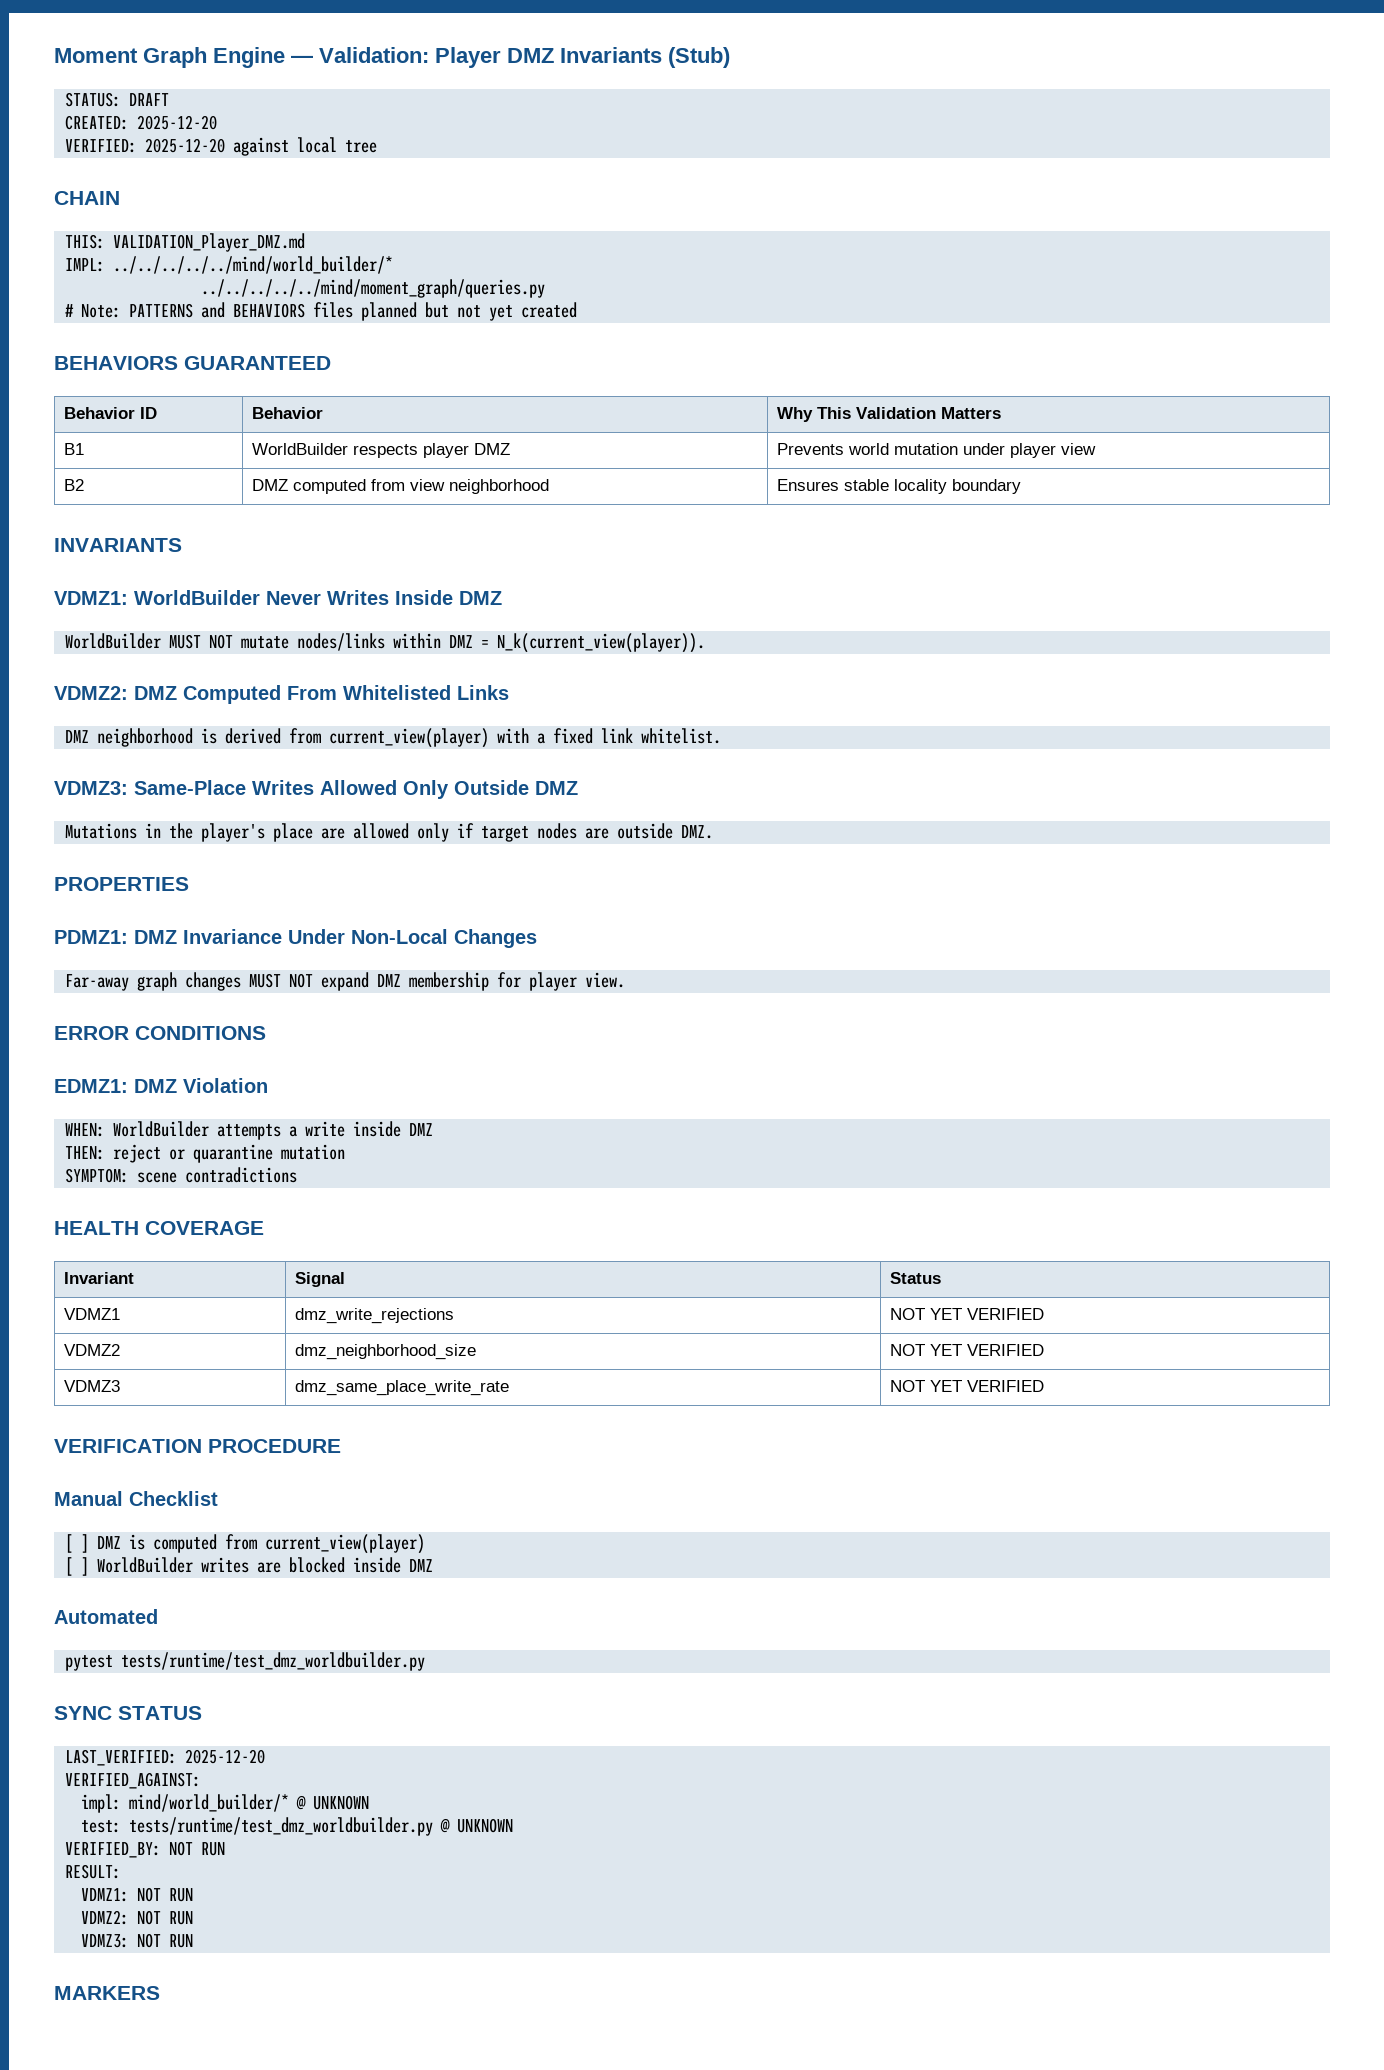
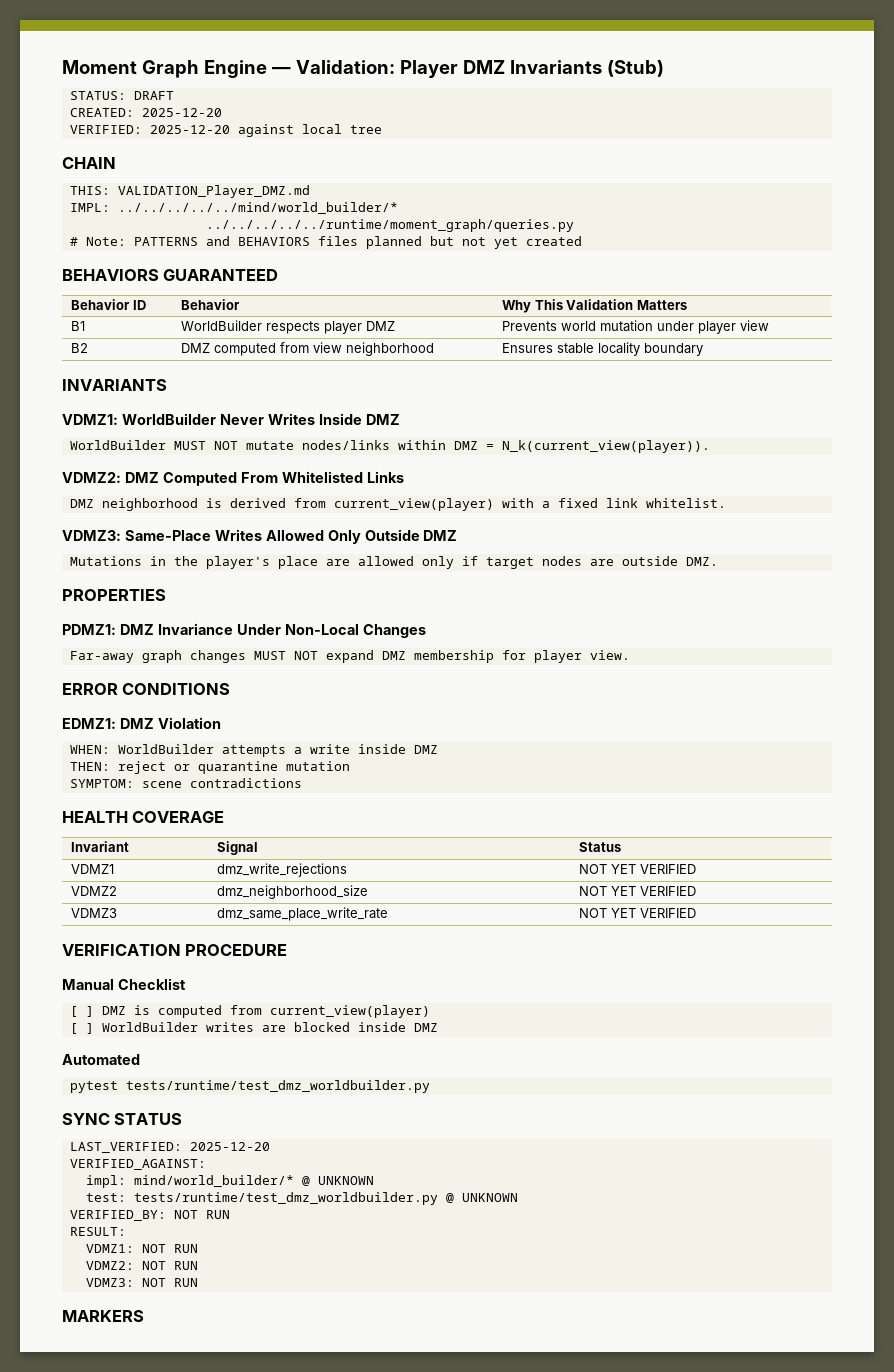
- ../../../../../mind/moment_graph/queries.py
+ ../../../../../runtime/moment_graph/queries.py

